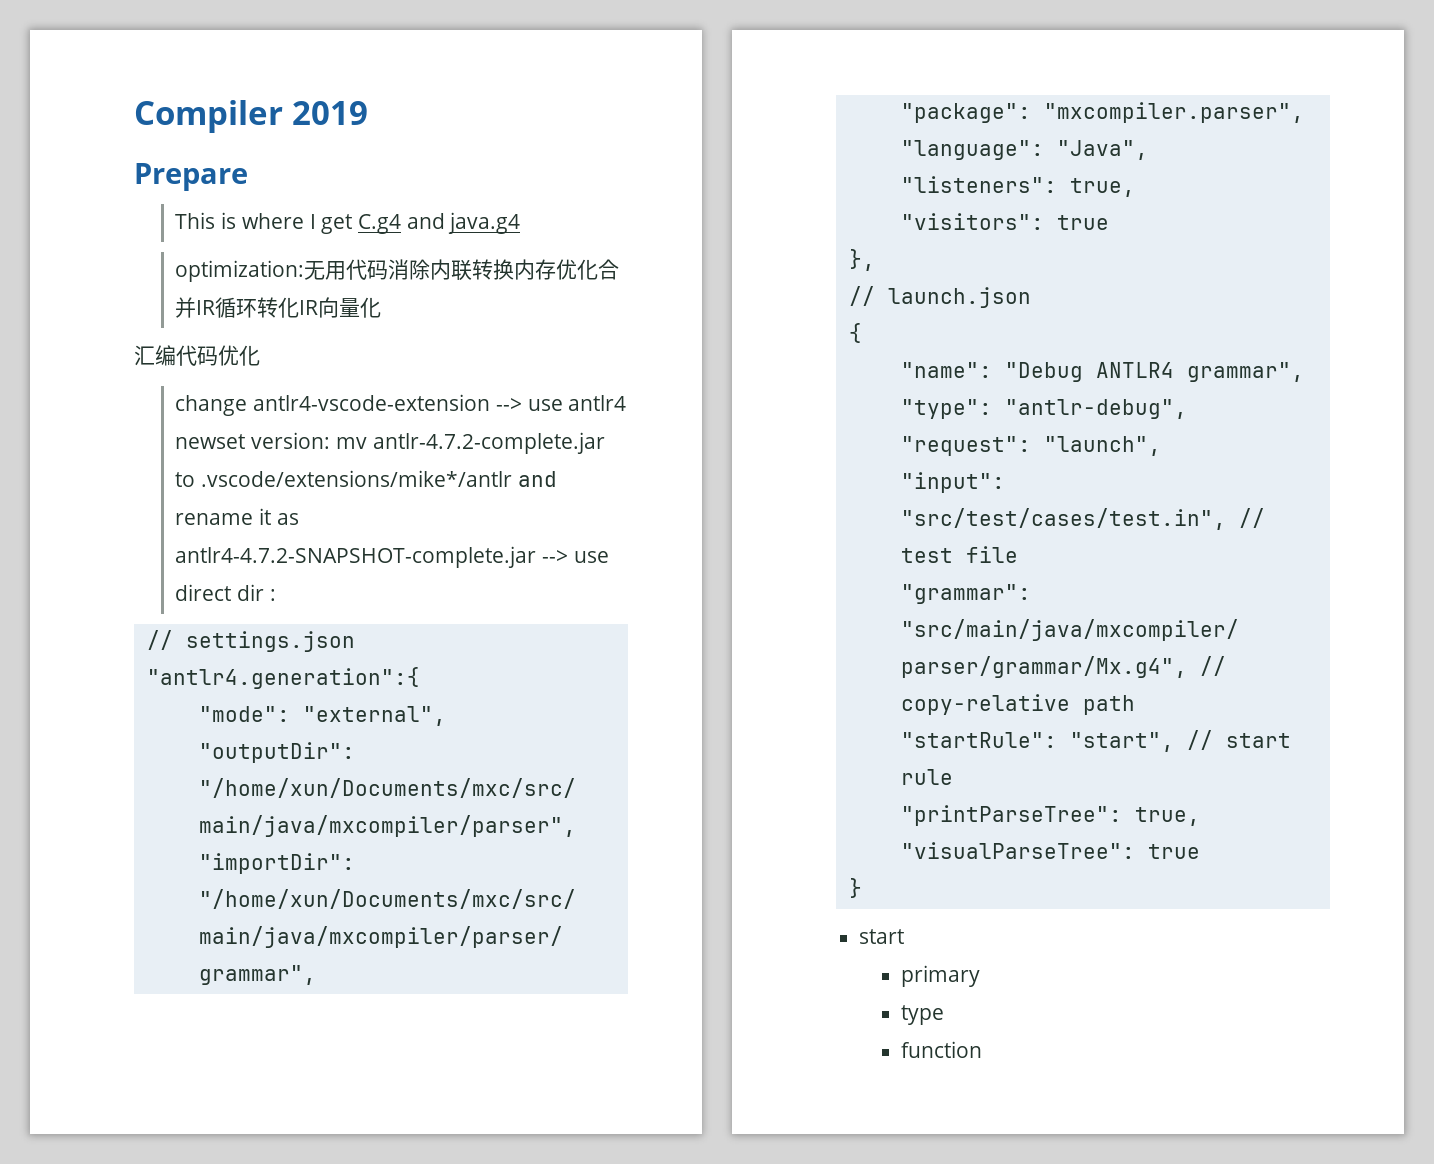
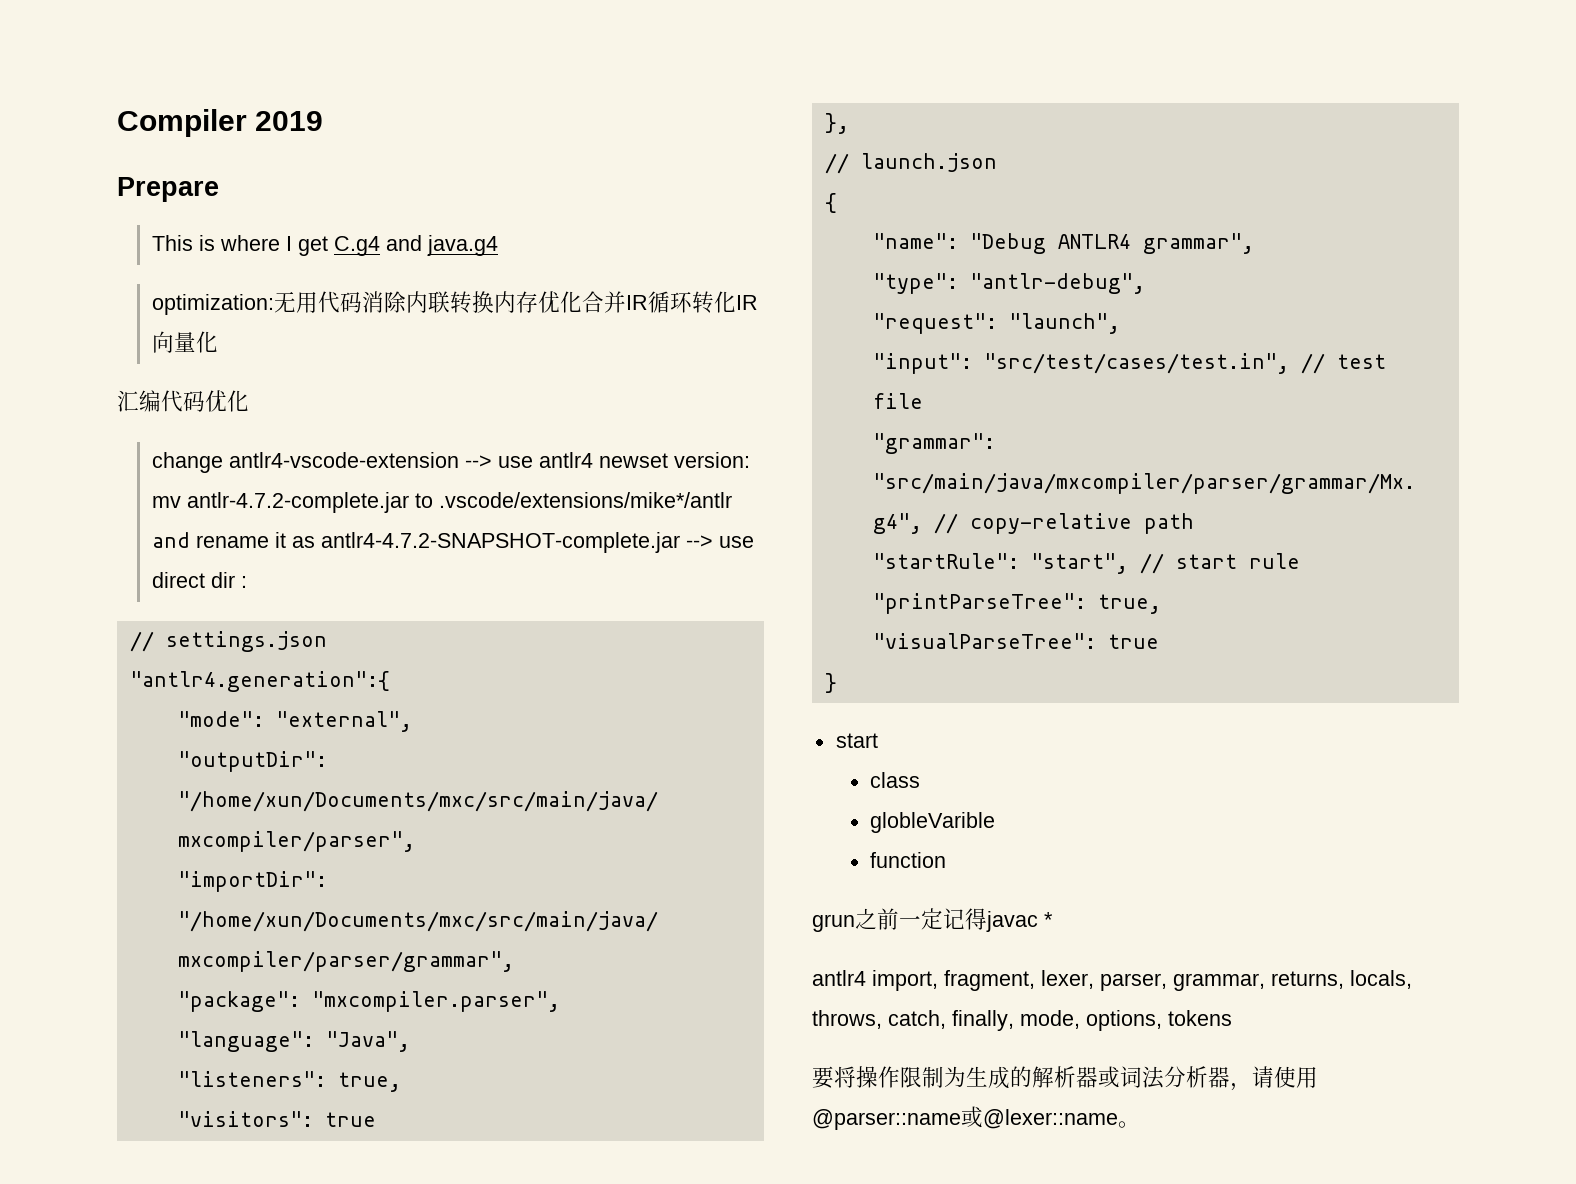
- primary
- type
+ class
+ globleVarible
+ grun之前一定记得javac *
+ antlr4 import, fragment, lexer, parser, grammar, returns, locals, throws, catch, finally, mode, options, tokens
+ 要将操作限制为生成的解析器或词法分析器，请使用@parser::name或@lexer::name。

